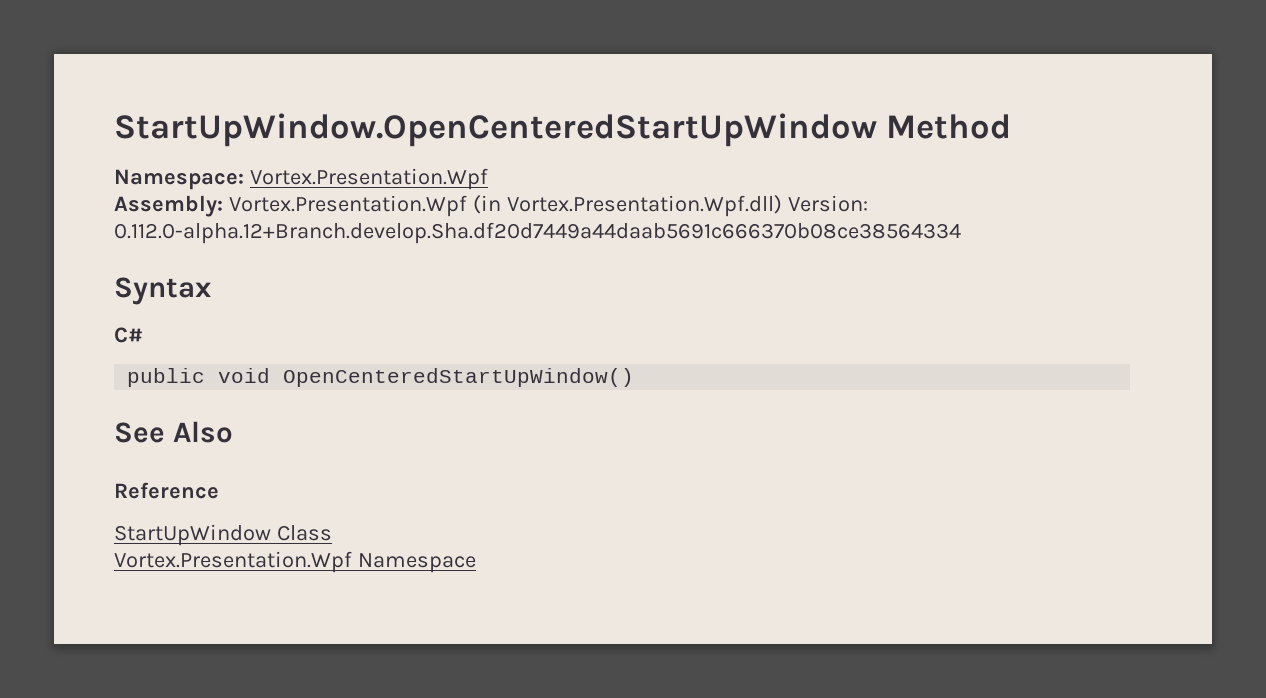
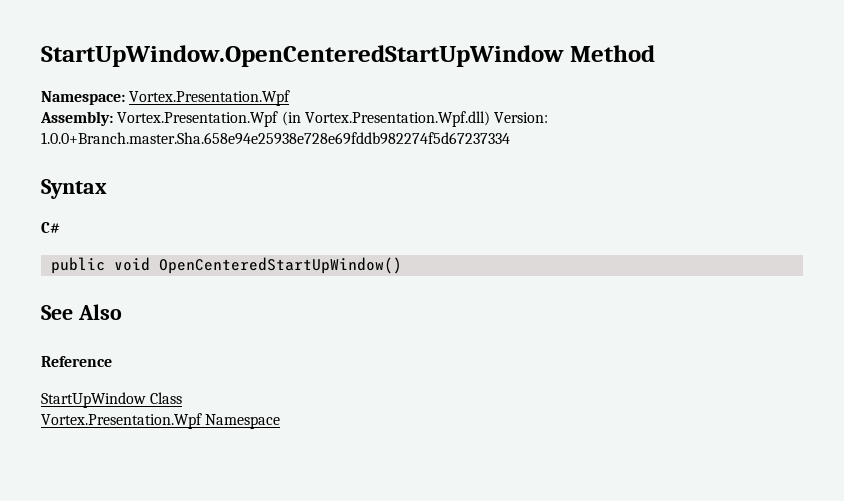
- Assembly: Vortex.Presentation.Wpf (in Vortex.Presentation.Wpf.dll) Version: 0.112.0-alpha.12+Branch.develop.Sha.df20d7449a44daab5691c666370b08ce38564334
+ Assembly: Vortex.Presentation.Wpf (in Vortex.Presentation.Wpf.dll) Version: 1.0.0+Branch.master.Sha.658e94e25938e728e69fddb982274f5d67237334

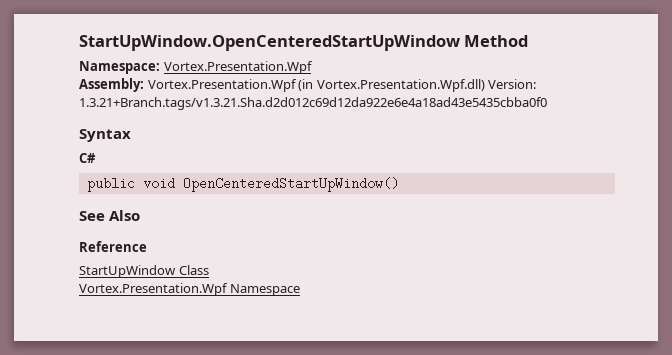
- Assembly: Vortex.Presentation.Wpf (in Vortex.Presentation.Wpf.dll) Version: 1.0.0+Branch.master.Sha.658e94e25938e728e69fddb982274f5d67237334
+ Assembly: Vortex.Presentation.Wpf (in Vortex.Presentation.Wpf.dll) Version: 1.3.21+Branch.tags/v1.3.21.Sha.d2d012c69d12da922e6e4a18ad43e5435cbba0f0

